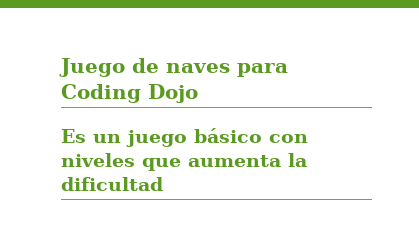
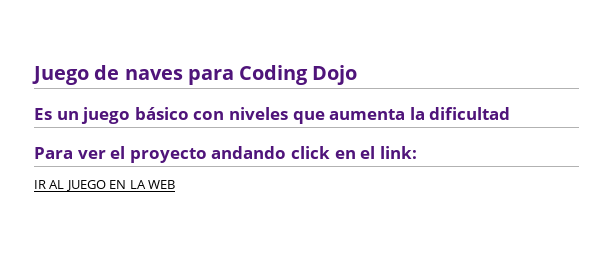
+ Para ver el proyecto andando click en el link:
+ IR AL JUEGO EN LA WEB

